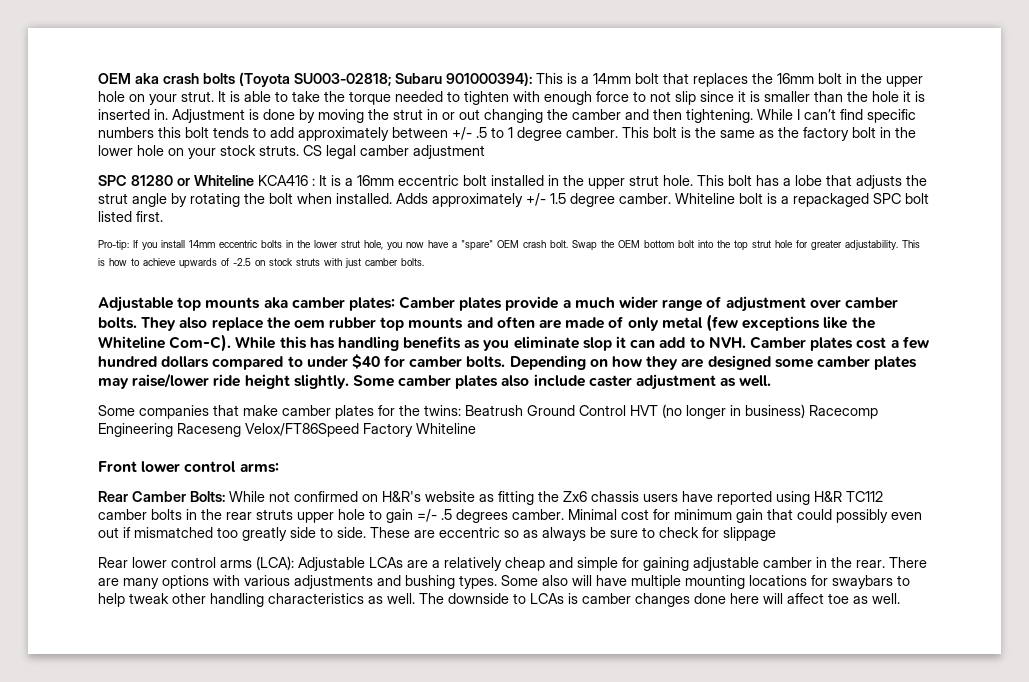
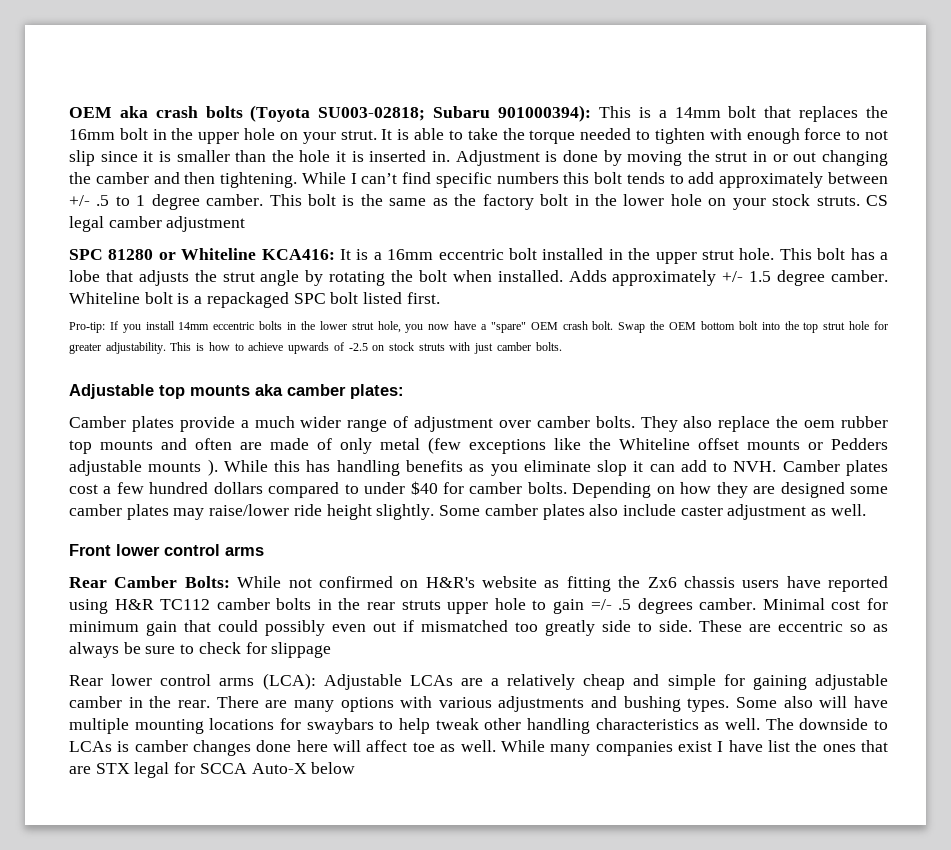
- SPC 81280 or Whiteline KCA416 : It is a 16mm eccentric bolt installed in the upper strut hole.
+ SPC 81280 or Whiteline KCA416: It is a 16mm eccentric bolt installed in the upper strut hole.
- Adjustable top mounts aka camber plates: Camber plates provide a much wider range of adjustment over camber bolts.
+ Adjustable top mounts aka camber plates:
+ Camber plates provide a much wider range of adjustment over camber bolts.
- They also replace the oem rubber top mounts and often are made of only metal (few exceptions like the Whiteline Com-C).
+ They also replace the oem rubber top mounts and often are made of only metal (few exceptions like the Whiteline offset mounts or Pedders adjustable mounts ).
- Some companies that make camber plates for the twins: Beatrush Ground Control HVT (no longer in business) Racecomp Engineering Raceseng Velox/FT86Speed Factory Whiteline
- Front lower control arms:
+ Front lower control arms
+ While many companies exist I have list the ones that are STX legal for SCCA Auto-X below

